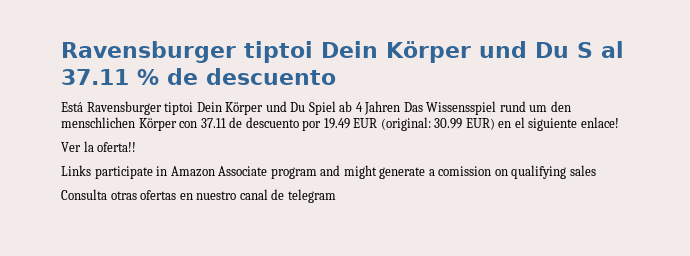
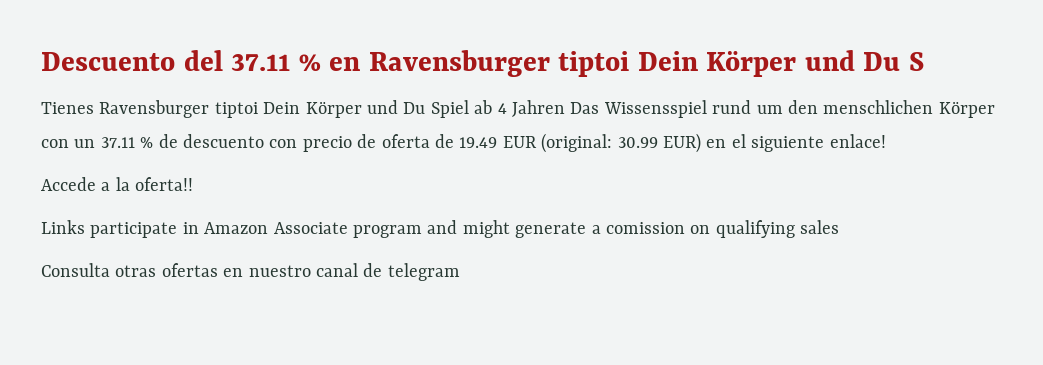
- Ravensburger tiptoi Dein Körper und Du S al 37.11 % de descuento
- Está Ravensburger tiptoi Dein Körper und Du Spiel ab 4 Jahren Das Wissensspiel rund um den menschlichen Körper con 37.11 de descuento por 19.49 EUR (original: 30.99 EUR) en el siguiente enlace!
+ Descuento del 37.11 % en Ravensburger tiptoi Dein Körper und Du S
+ Tienes Ravensburger tiptoi Dein Körper und Du Spiel ab 4 Jahren Das Wissensspiel rund um den menschlichen Körper con un 37.11 % de descuento con precio de oferta de 19.49 EUR (original: 30.99 EUR) en el siguiente enlace!
- Ver la oferta!!
+ Accede a la oferta!!

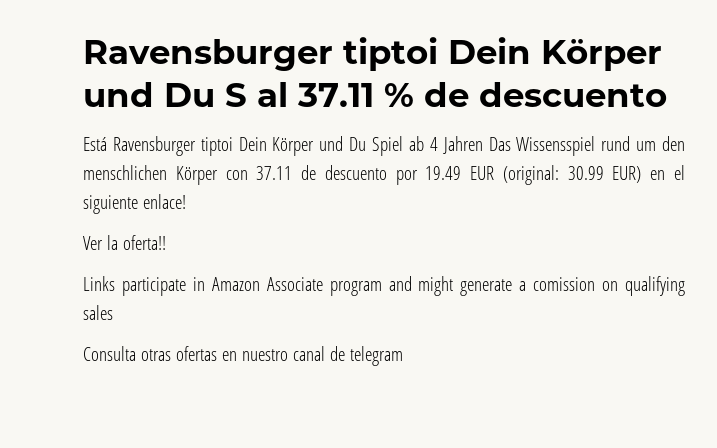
- Descuento del 37.11 % en Ravensburger tiptoi Dein Körper und Du S
- Tienes Ravensburger tiptoi Dein Körper und Du Spiel ab 4 Jahren Das Wissensspiel rund um den menschlichen Körper con un 37.11 % de descuento con precio de oferta de 19.49 EUR (original: 30.99 EUR) en el siguiente enlace!
+ Ravensburger tiptoi Dein Körper und Du S al 37.11 % de descuento
+ Está Ravensburger tiptoi Dein Körper und Du Spiel ab 4 Jahren Das Wissensspiel rund um den menschlichen Körper con 37.11 de descuento por 19.49 EUR (original: 30.99 EUR) en el siguiente enlace!
- Accede a la oferta!!
+ Ver la oferta!!

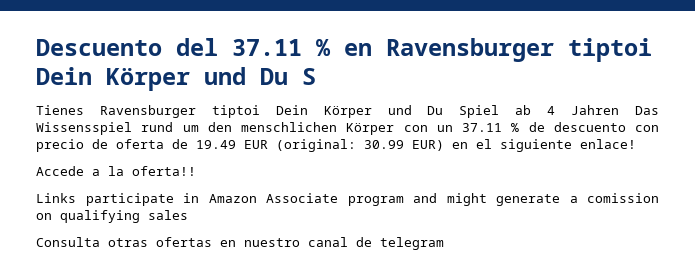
- Ravensburger tiptoi Dein Körper und Du S al 37.11 % de descuento
- Está Ravensburger tiptoi Dein Körper und Du Spiel ab 4 Jahren Das Wissensspiel rund um den menschlichen Körper con 37.11 de descuento por 19.49 EUR (original: 30.99 EUR) en el siguiente enlace!
+ Descuento del 37.11 % en Ravensburger tiptoi Dein Körper und Du S
+ Tienes Ravensburger tiptoi Dein Körper und Du Spiel ab 4 Jahren Das Wissensspiel rund um den menschlichen Körper con un 37.11 % de descuento con precio de oferta de 19.49 EUR (original: 30.99 EUR) en el siguiente enlace!
- Ver la oferta!!
+ Accede a la oferta!!

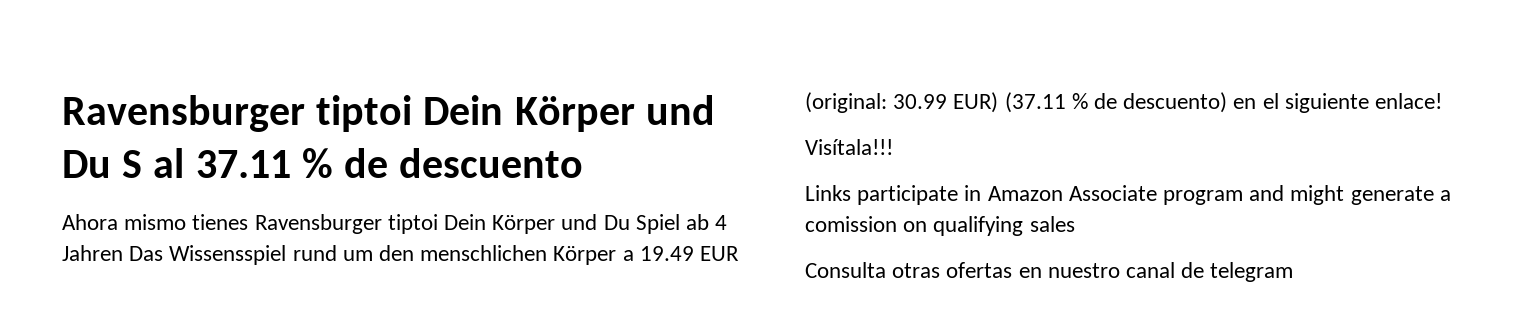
- Descuento del 37.11 % en Ravensburger tiptoi Dein Körper und Du S
- Tienes Ravensburger tiptoi Dein Körper und Du Spiel ab 4 Jahren Das Wissensspiel rund um den menschlichen Körper con un 37.11 % de descuento con precio de oferta de 19.49 EUR (original: 30.99 EUR) en el siguiente enlace!
+ Ravensburger tiptoi Dein Körper und Du S al 37.11 % de descuento
+ Ahora mismo tienes Ravensburger tiptoi Dein Körper und Du Spiel ab 4 Jahren Das Wissensspiel rund um den menschlichen Körper a 19.49 EUR (original: 30.99 EUR) (37.11 % de descuento) en el siguiente enlace!
- Accede a la oferta!!
+ Visítala!!!

